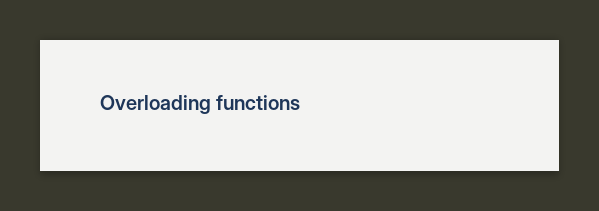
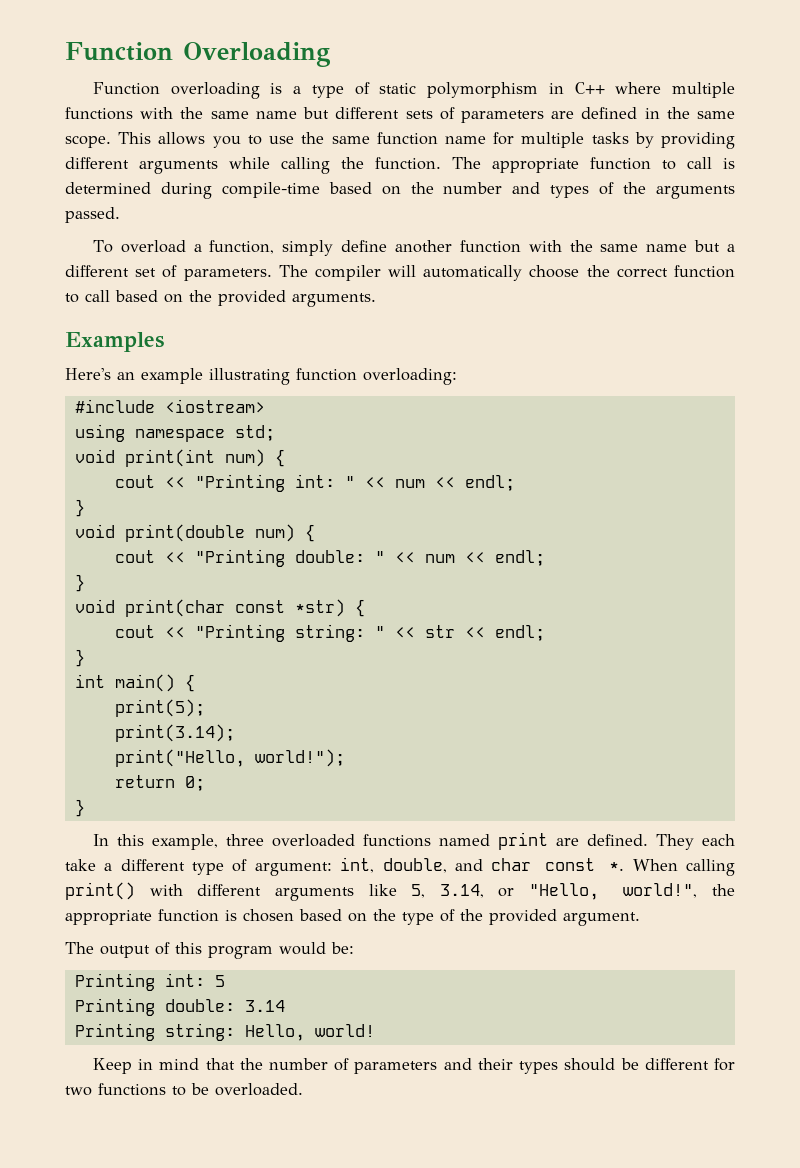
- Overloading functions
+ Function Overloading
+ Function overloading is a type of static polymorphism in C++ where multiple functions with the same name but different sets of parameters are defined in the same scope. This allows you to use the same function name for multiple tasks by providing different arguments while calling the function. The appropriate function to call is determined during compile-time based on the number and types of the arguments passed.
+ To overload a function, simply define another function with the same name but a different set of parameters. The compiler will automatically choose the correct function to call based on the provided arguments.
+ Examples
+ Here's an example illustrating function overloading:
+ #include <iostream>
+ using namespace std;
+ void print(int num) {
+ cout << "Printing int: " << num << endl;
+ }
+ void print(double num) {
+ cout << "Printing double: " << num << endl;
+ }
+ void print(char const *str) {
+ cout << "Printing string: " << str << endl;
+ }
+ int main() {
+ print(5);
+ print(3.14);
+ print("Hello, world!");
+ return 0;
+ }
+ In this example, three overloaded functions named print are defined. They each take a different type of argument: int, double, and char const *. When calling print() with different arguments like 5, 3.14, or "Hello, world!", the appropriate function is chosen based on the type of the provided argument.
+ The output of this program would be:
+ Printing int: 5
+ Printing double: 3.14
+ Printing string: Hello, world!
+ Keep in mind that the number of parameters and their types should be different for two functions to be overloaded.

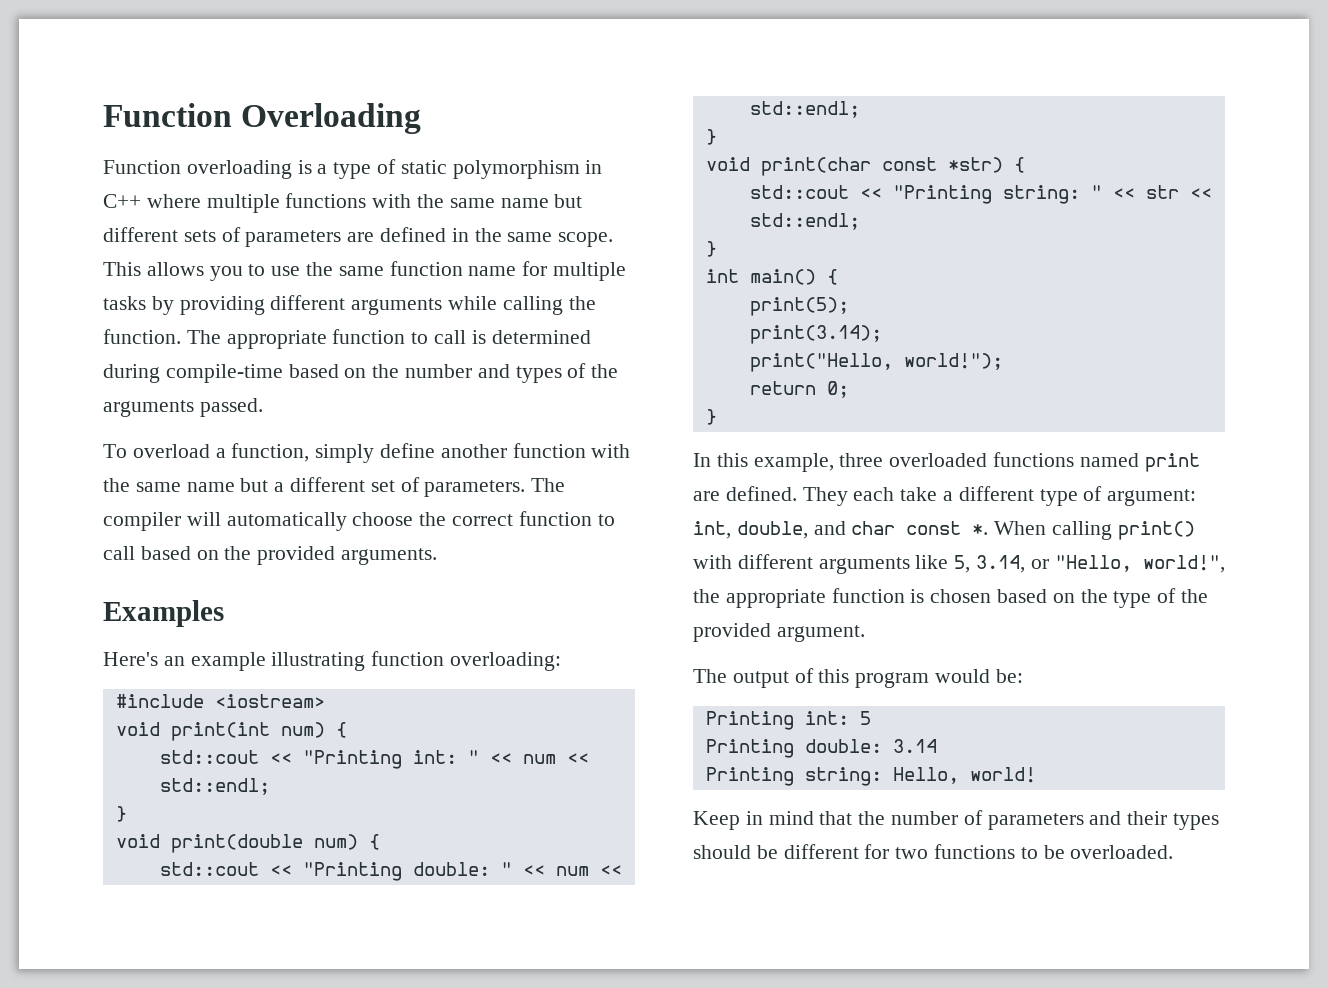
- using namespace std;
- cout << "Printing int: " << num << endl;
+ std::cout << "Printing int: " << num << std::endl;
- cout << "Printing double: " << num << endl;
+ std::cout << "Printing double: " << num << std::endl;
- cout << "Printing string: " << str << endl;
+ std::cout << "Printing string: " << str << std::endl;

